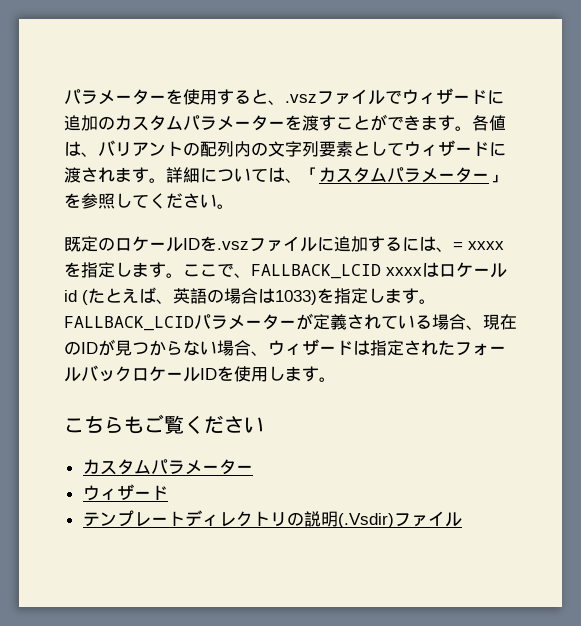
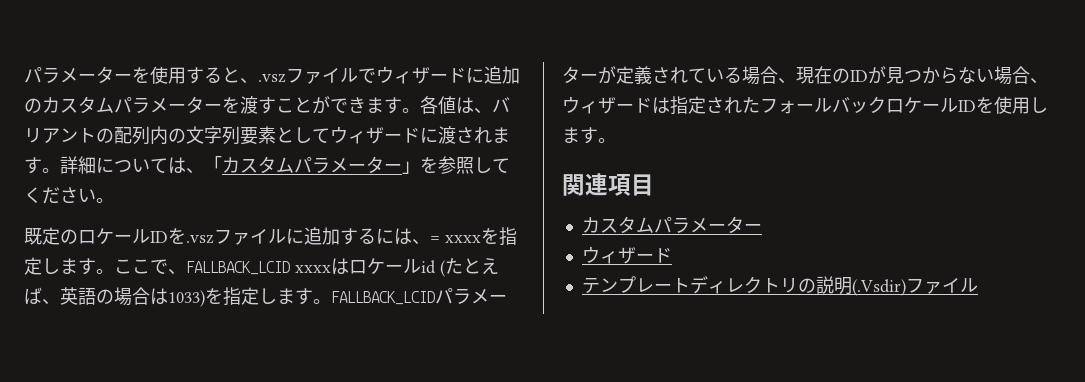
- こちらもご覧ください
+ 関連項目

